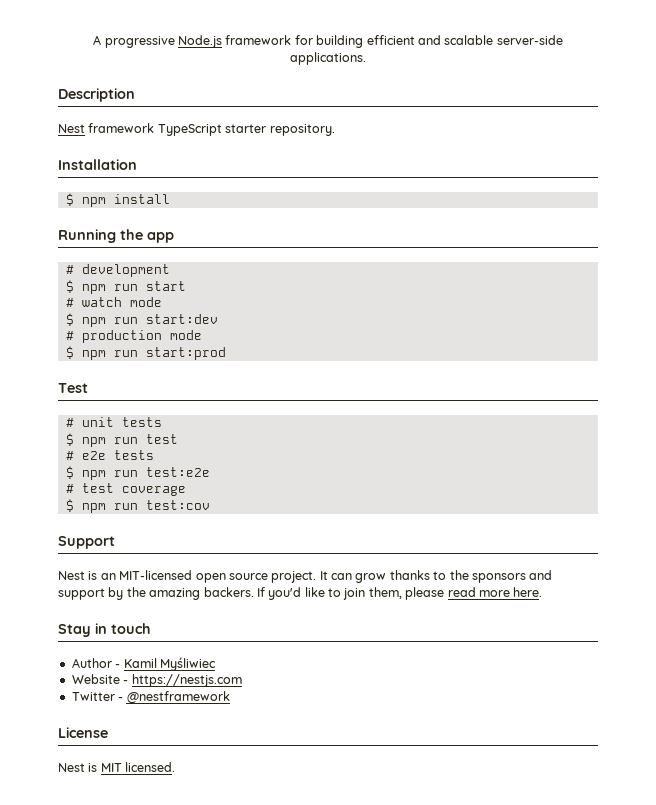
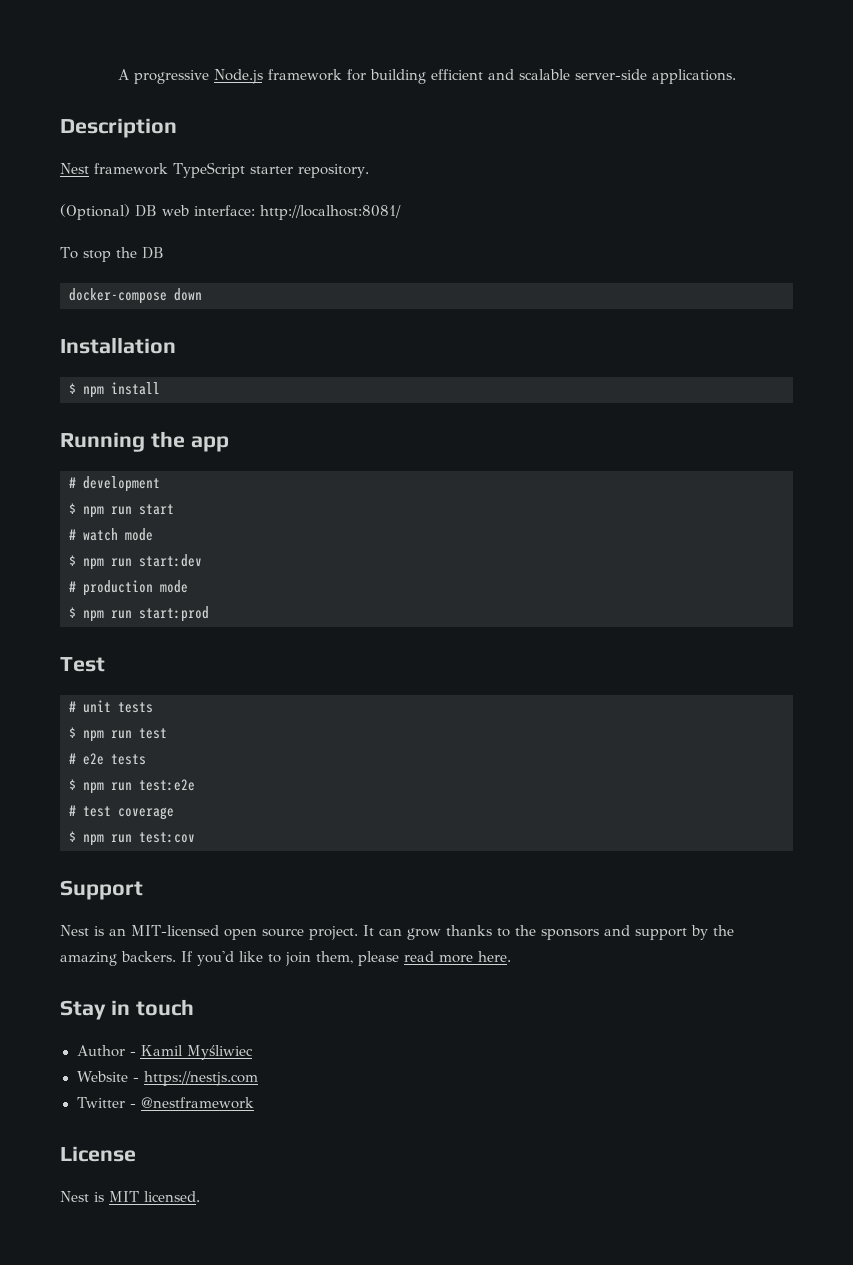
+ (Optional) DB web interface: http://localhost:8081/
+ To stop the DB
+ docker-compose down

